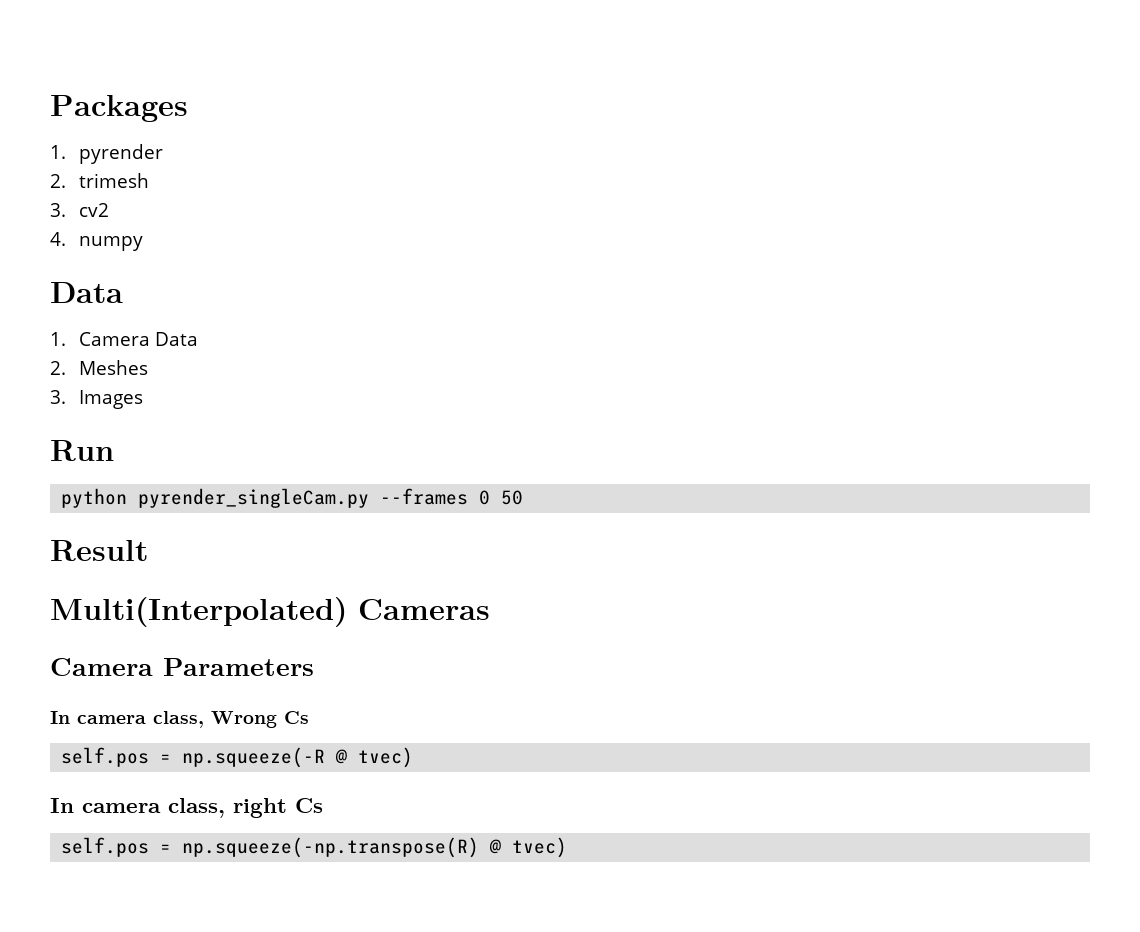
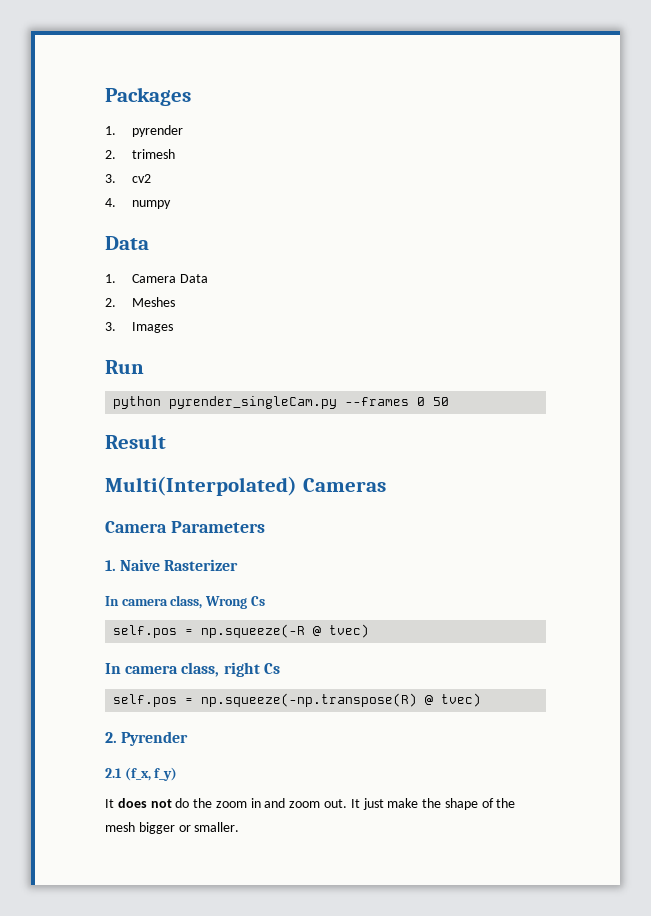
+ 1. Naive Rasterizer
+ 2. Pyrender
+ 2.1 (f_x, f_y)
+ It does not do the zoom in and zoom out. It just make the shape of the mesh bigger or smaller.

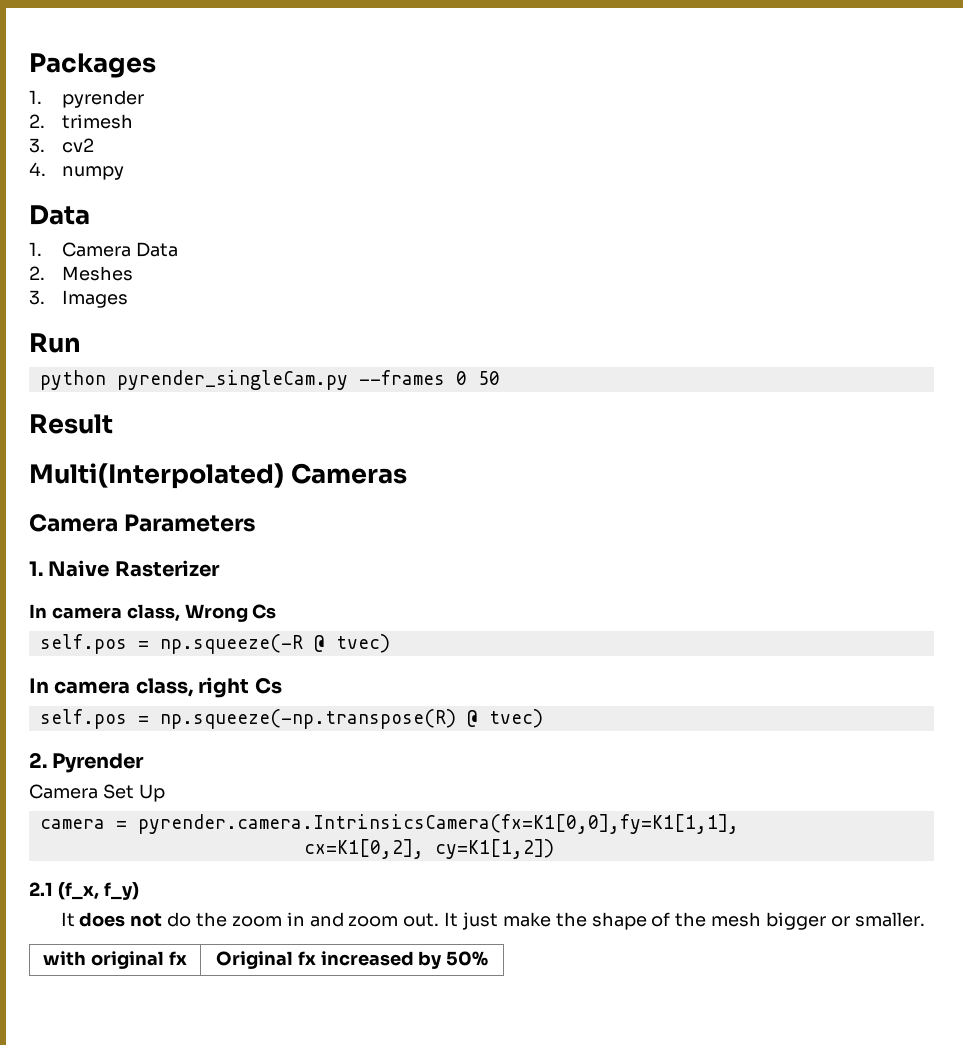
+ Camera Set Up
+ camera = pyrender.camera.IntrinsicsCamera(fx=K1[0,0],fy=K1[1,1],
+ cx=K1[0,2], cy=K1[1,2])
+ with original fx | Original fx increased by 50%

